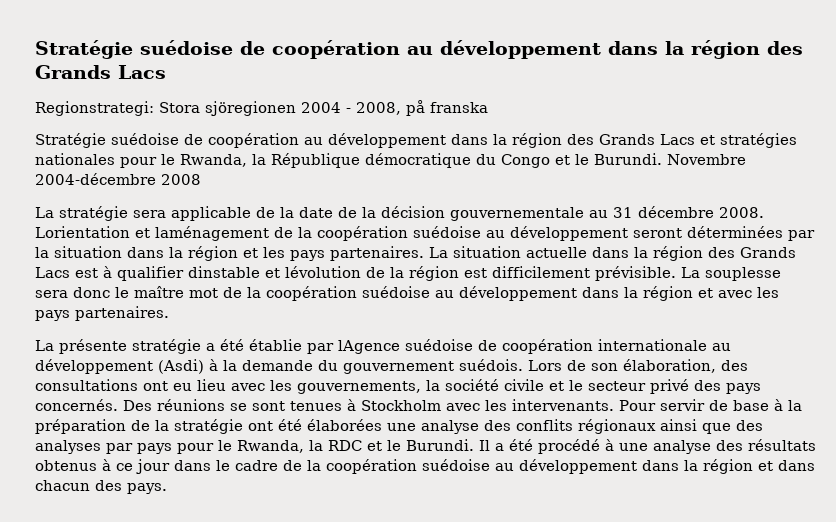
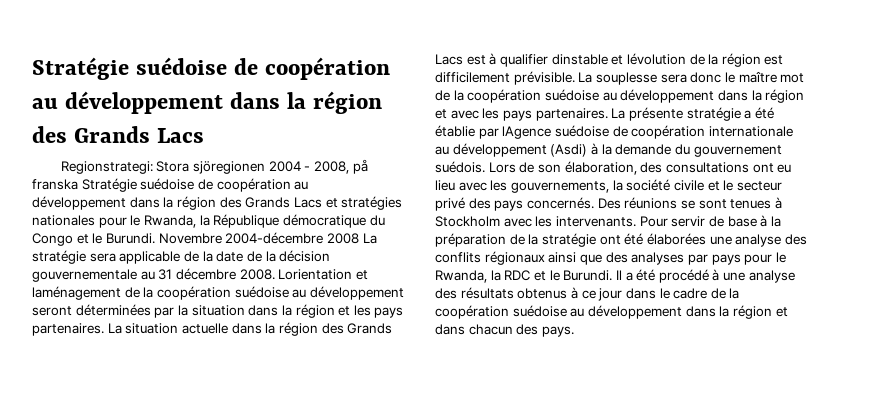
- Regionstrategi: Stora sjöregionen 2004 - 2008, på franska
- Stratégie suédoise de coopération au développement dans la région des Grands Lacs et stratégies nationales pour le Rwanda, la République démocratique du Congo et le Burundi.
+ Regionstrategi: Stora sjöregionen 2004 - 2008, på franska Stratégie suédoise de coopération au développement dans la région des Grands Lacs et stratégies nationales pour le Rwanda, la République démocratique du Congo et le Burundi.
- Novembre 2004-décembre 2008
- La stratégie sera applicable de la date de la décision gouvernementale au 31 décembre 2008.
+ Novembre 2004-décembre 2008 La stratégie sera applicable de la date de la décision gouvernementale au 31 décembre 2008.
- La souplesse sera donc le maître mot de la coopération suédoise au développement dans la région et avec les pays partenaires.
- La présente stratégie a été établie par lAgence suédoise de coopération internationale au développement (Asdi) à la demande du gouvernement suédois.
+ La souplesse sera donc le maître mot de la coopération suédoise au développement dans la région et avec les pays partenaires. La présente stratégie a été établie par lAgence suédoise de coopération internationale au développement (Asdi) à la demande du gouvernement suédois.

